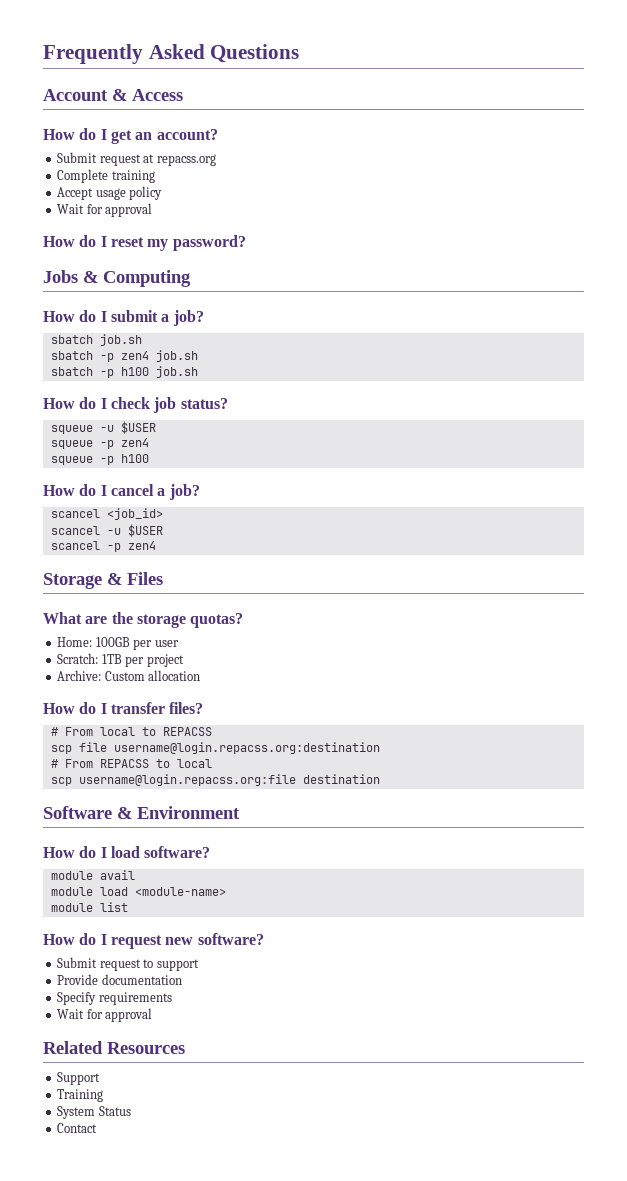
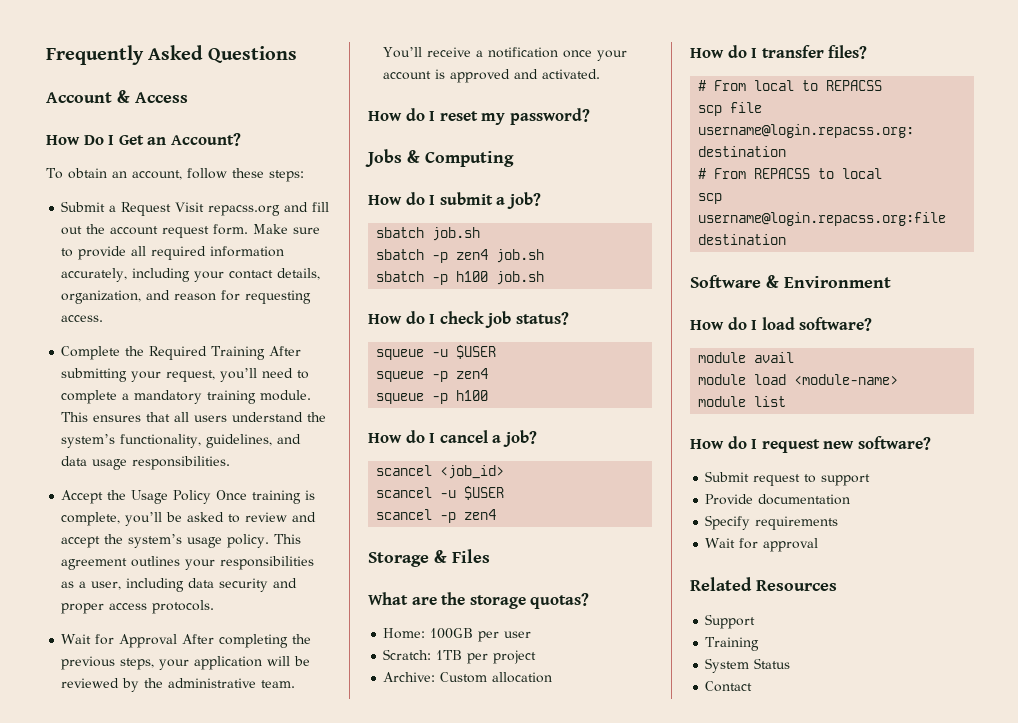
- How do I get an account?
- Submit request at repacss.org
- Complete training
- Accept usage policy
- Wait for approval
+ How Do I Get an Account?
+ To obtain an account, follow these steps:
+ Submit a Request Visit repacss.org and fill out the account request form. Make sure to provide all required information accurately, including your contact details, organization, and reason for requesting access.
+ Complete the Required Training After submitting your request, you’ll need to complete a mandatory training module. This ensures that all users understand the system’s functionality, guidelines, and data usage responsibilities.
+ Accept the Usage Policy Once training is complete, you’ll be asked to review and accept the system’s usage policy. This agreement outlines your responsibilities as a user, including data security and proper access protocols.
+ Wait for Approval After completing the previous steps, your application will be reviewed by the administrative team. You’ll receive a notification once your account is approved and activated.

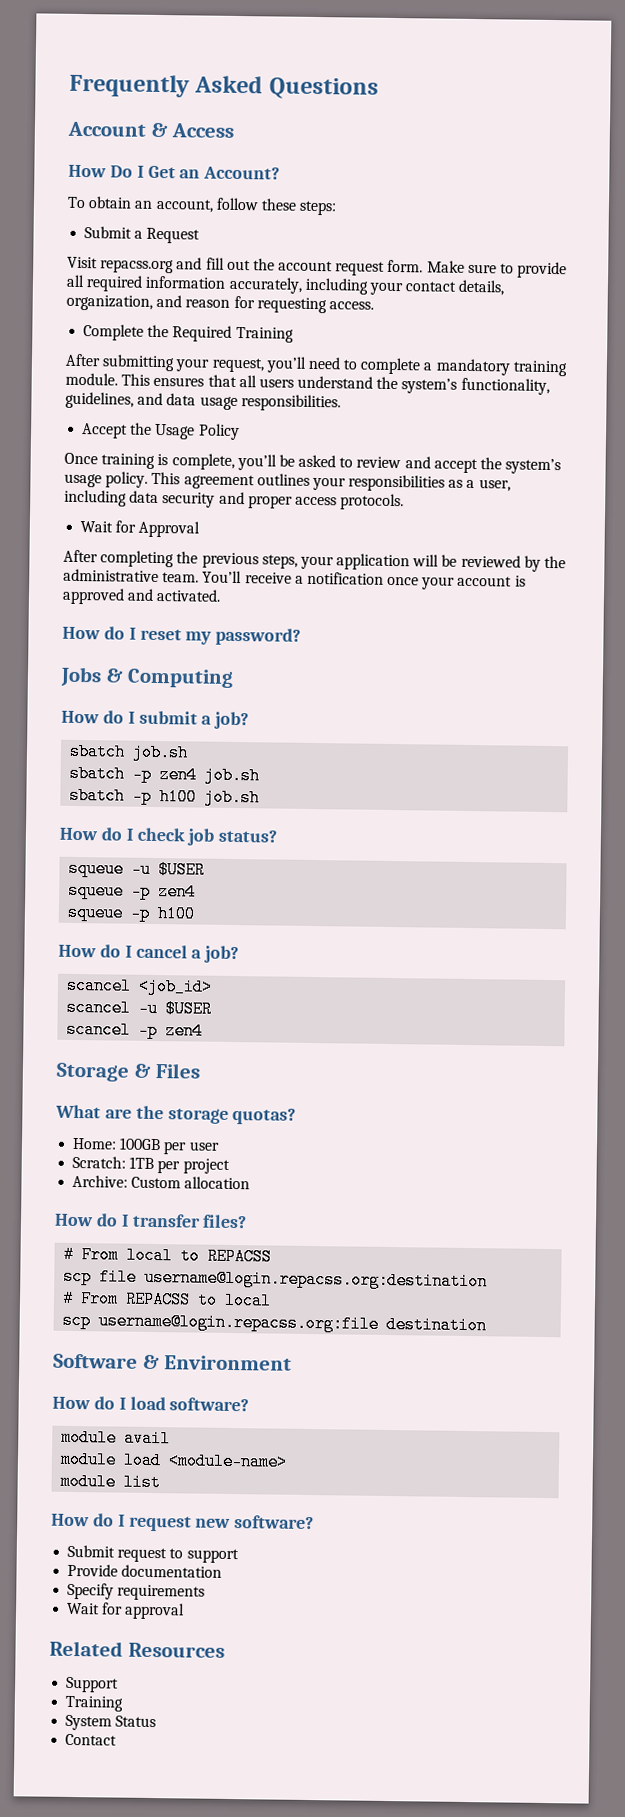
- Submit a Request Visit repacss.org and fill out the account request form.
+ Submit a Request
+ Visit repacss.org and fill out the account request form.
- Complete the Required Training After submitting your request, you’ll need to complete a mandatory training module.
+ Complete the Required Training
+ After submitting your request, you’ll need to complete a mandatory training module.
- Accept the Usage Policy Once training is complete, you’ll be asked to review and accept the system’s usage policy.
+ Accept the Usage Policy
+ Once training is complete, you’ll be asked to review and accept the system’s usage policy.
- Wait for Approval After completing the previous steps, your application will be reviewed by the administrative team.
+ Wait for Approval
+ After completing the previous steps, your application will be reviewed by the administrative team.

